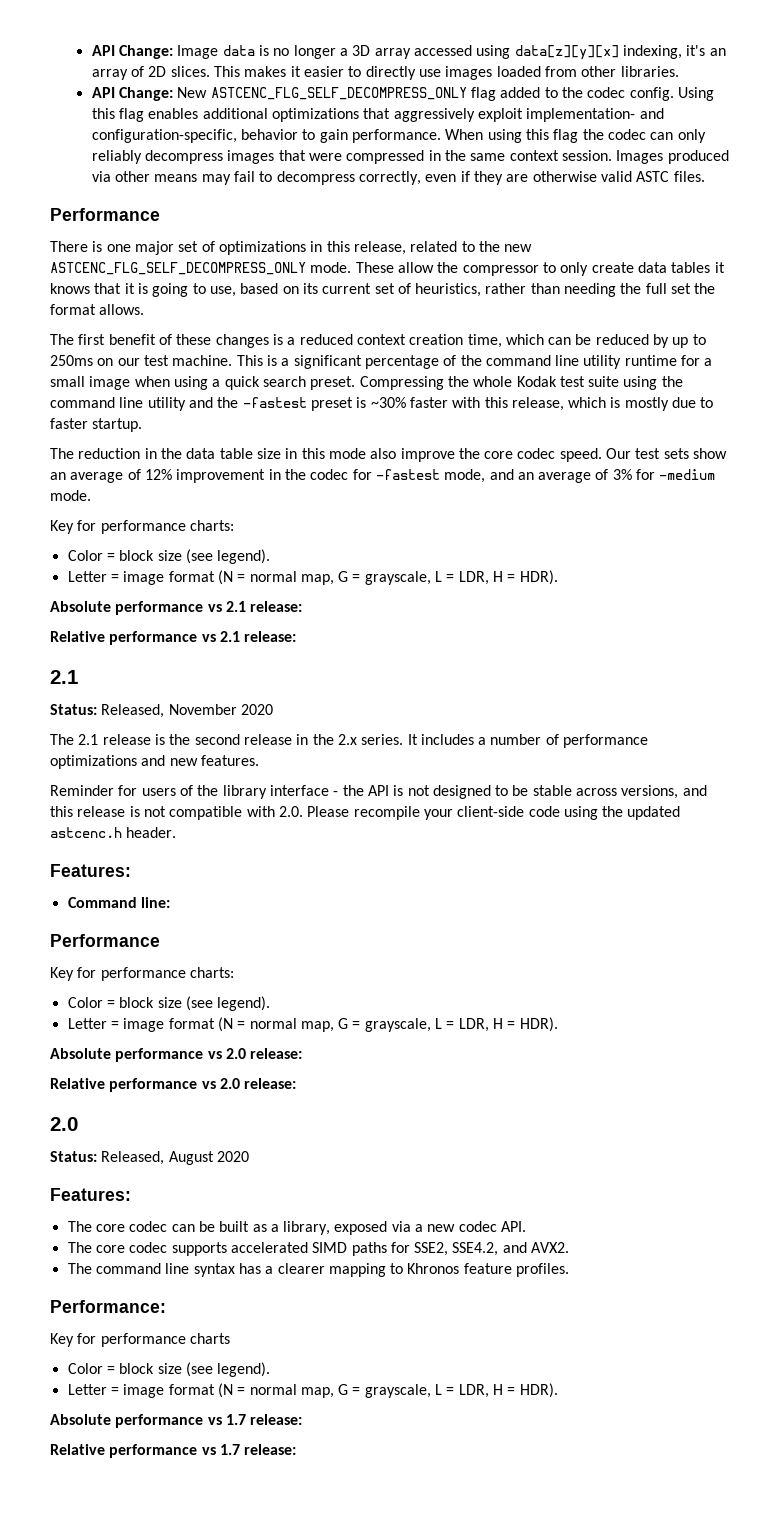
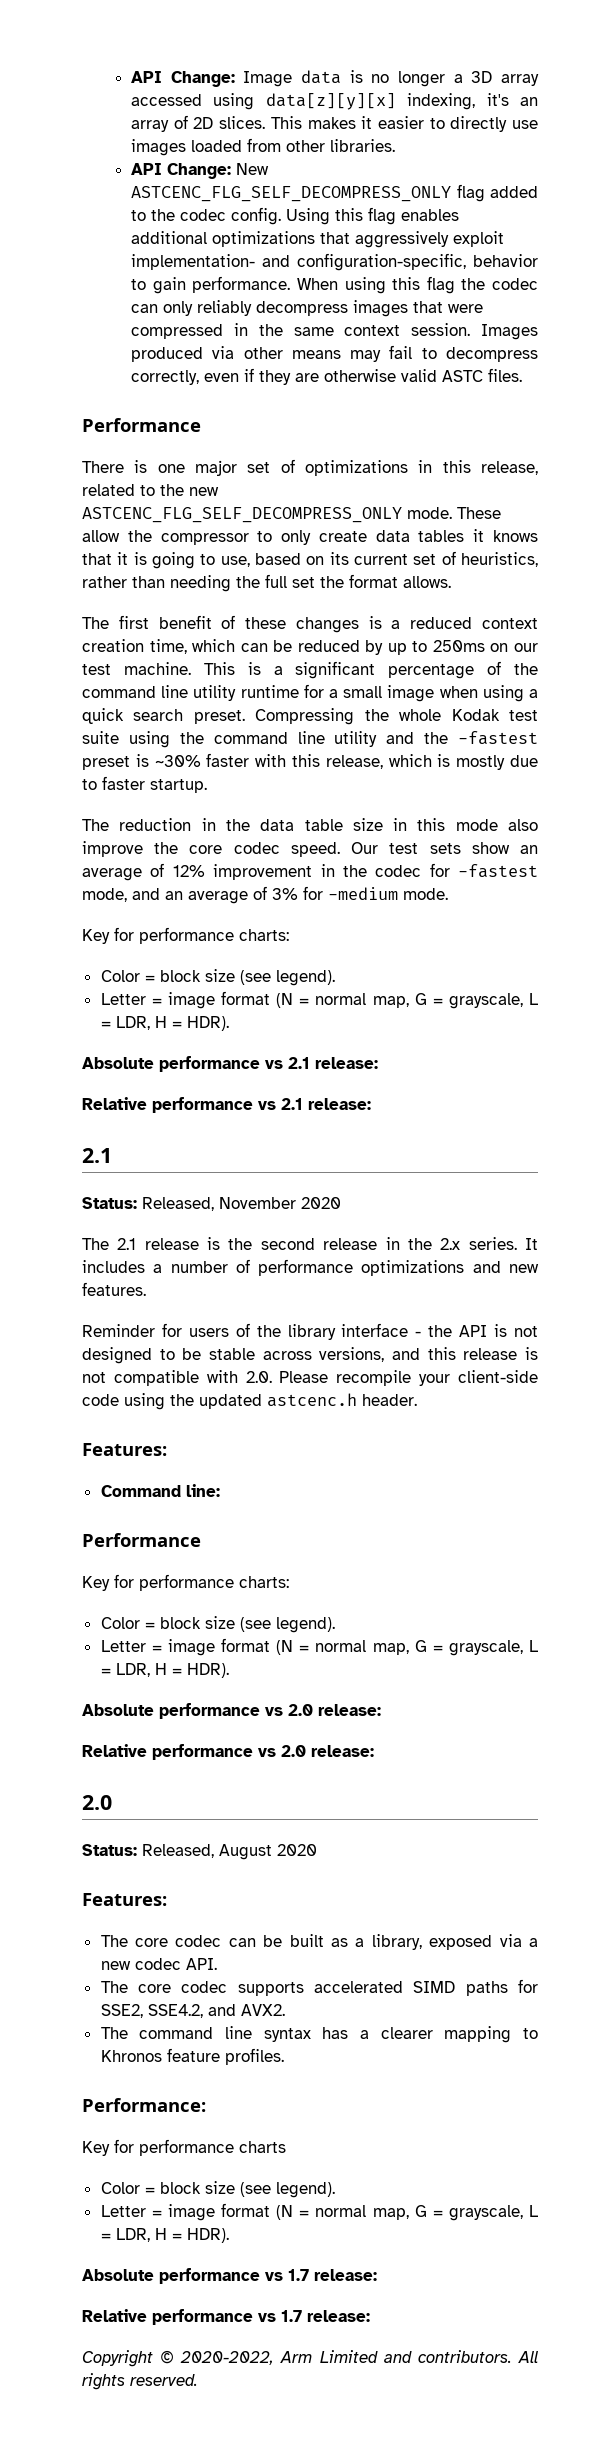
+ Copyright © 2020-2022, Arm Limited and contributors. All rights reserved.

